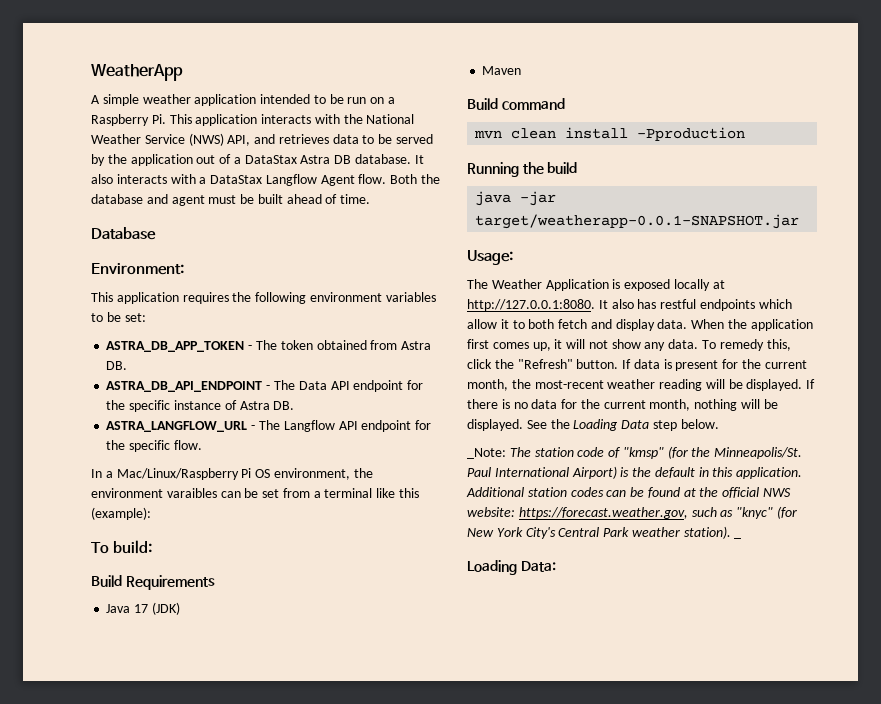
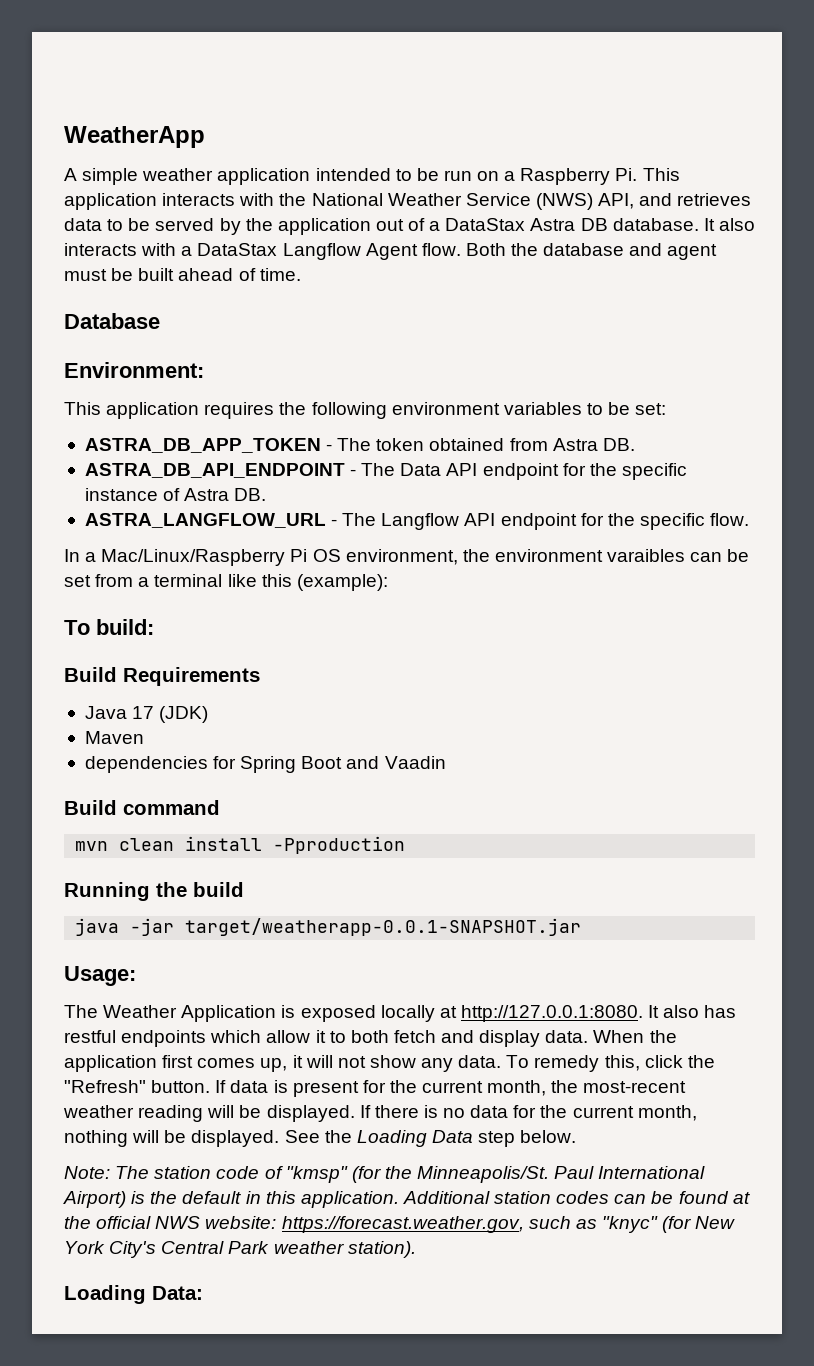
+ dependencies for Spring Boot and Vaadin
- _Note: The station code of "kmsp" (for the Minneapolis/St.
+ Note: The station code of "kmsp" (for the Minneapolis/St.
- _

